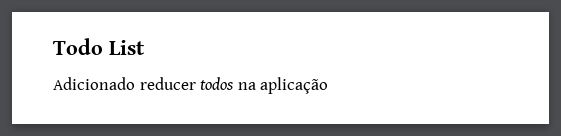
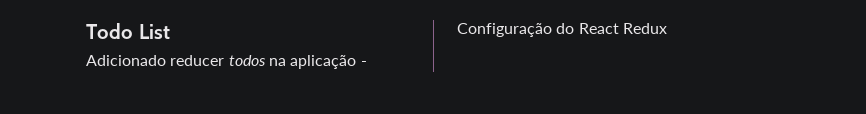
- Adicionado reducer todos na aplicação
+ Adicionado reducer todos na aplicação - Configuração do React Redux

